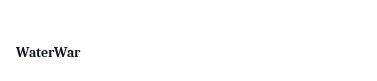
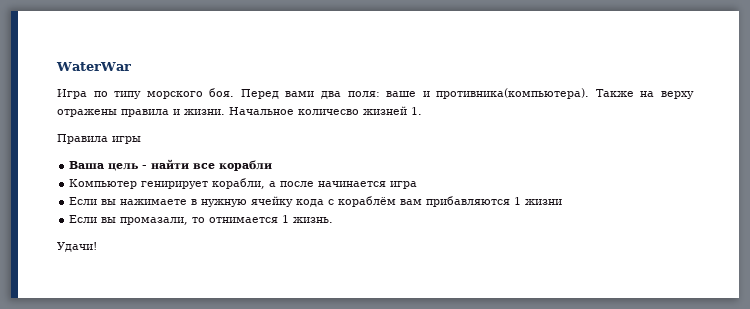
+ Игра по типу морского боя. Перед вами два поля: ваше и противника(компьютера). Также на верху отражены правила и жизни. Начальное количесво жизней 1.
+ Правила игры
+ Ваша цель - найти все корабли
+ Компьютер генирирует корабли, а после начинается игра
+ Если вы нажимаете в нужную ячейку кода с кораблём вам прибавляются 1 жизни
+ Если вы промазали, то отнимается 1 жизнь.
+ Удачи!

